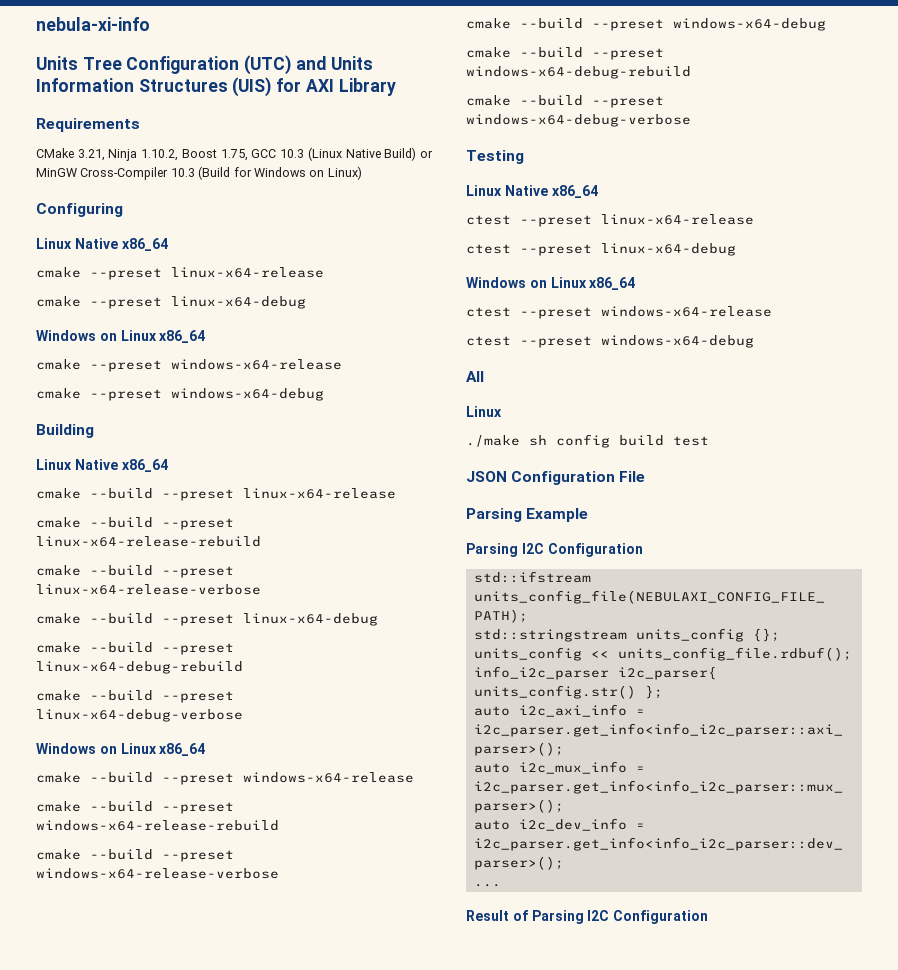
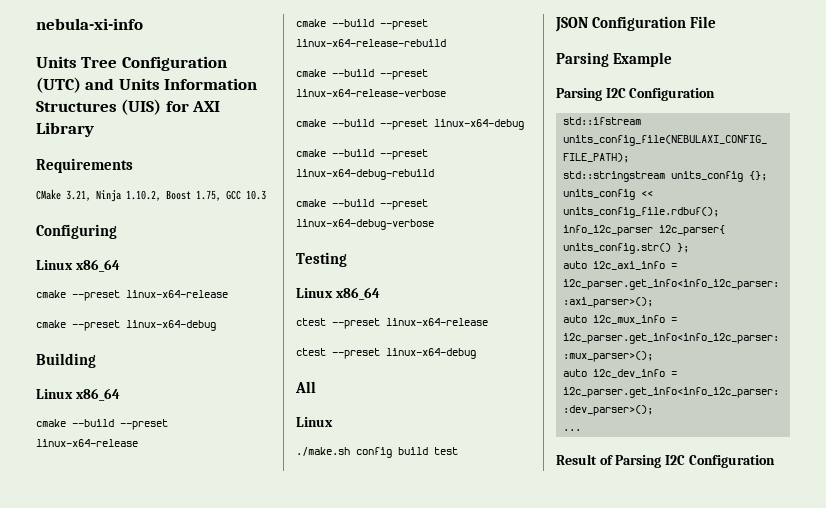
- CMake 3.21, Ninja 1.10.2, Boost 1.75, GCC 10.3 (Linux Native Build) or MinGW Cross-Compiler 10.3 (Build for Windows on Linux)
+ CMake 3.21, Ninja 1.10.2, Boost 1.75, GCC 10.3
  Configuring
- Linux Native x86_64
+ Linux x86_64
  cmake --preset linux-x64-debug
- Windows on Linux x86_64
- cmake --preset windows-x64-release
- cmake --preset windows-x64-debug
  Building
- Linux Native x86_64
+ Linux x86_64
  cmake --build --preset linux-x64-debug-verbose
- Windows on Linux x86_64
- cmake --build --preset windows-x64-release
- cmake --build --preset windows-x64-release-rebuild
- cmake --build --preset windows-x64-release-verbose
- cmake --build --preset windows-x64-debug
- cmake --build --preset windows-x64-debug-rebuild
- cmake --build --preset windows-x64-debug-verbose
  Testing
- Linux Native x86_64
+ Linux x86_64
  ctest --preset linux-x64-debug
- Windows on Linux x86_64
- ctest --preset windows-x64-release
- ctest --preset windows-x64-debug
- ./make sh config build test
+ ./make.sh config build test

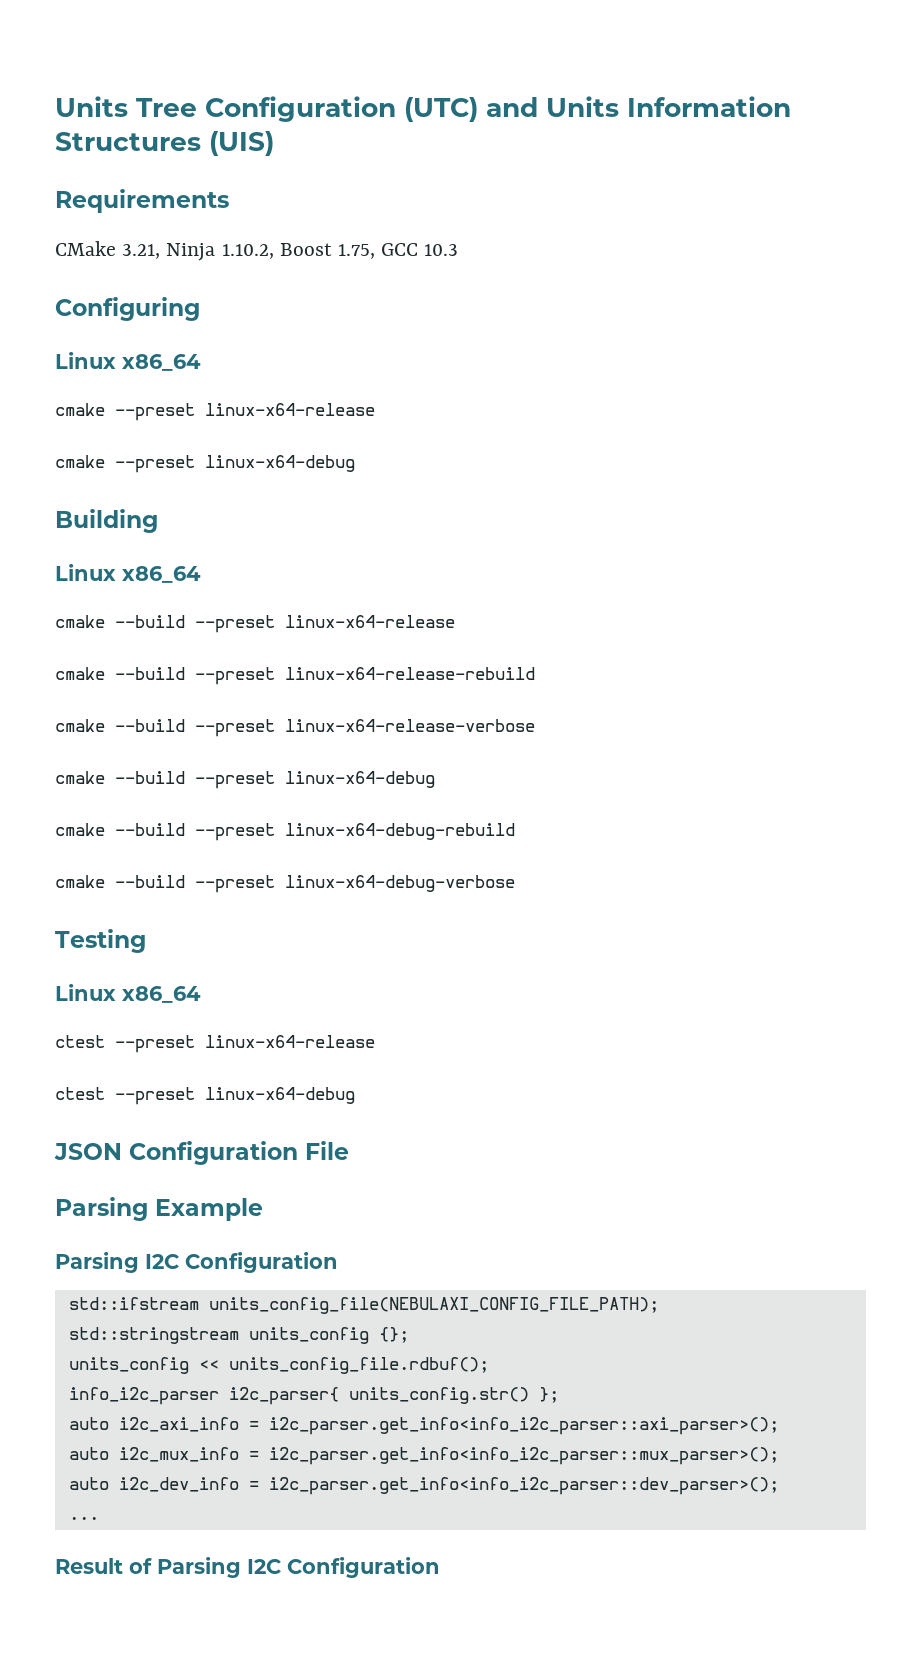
- nebula-xi-info
- Units Tree Configuration (UTC) and Units Information Structures (UIS) for AXI Library
+ Units Tree Configuration (UTC) and Units Information Structures (UIS)
- All
- Linux
- ./make.sh config build test

